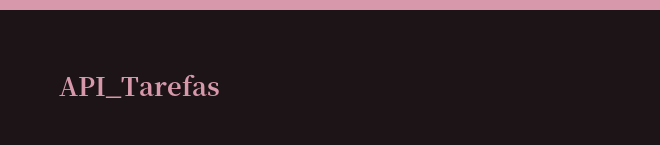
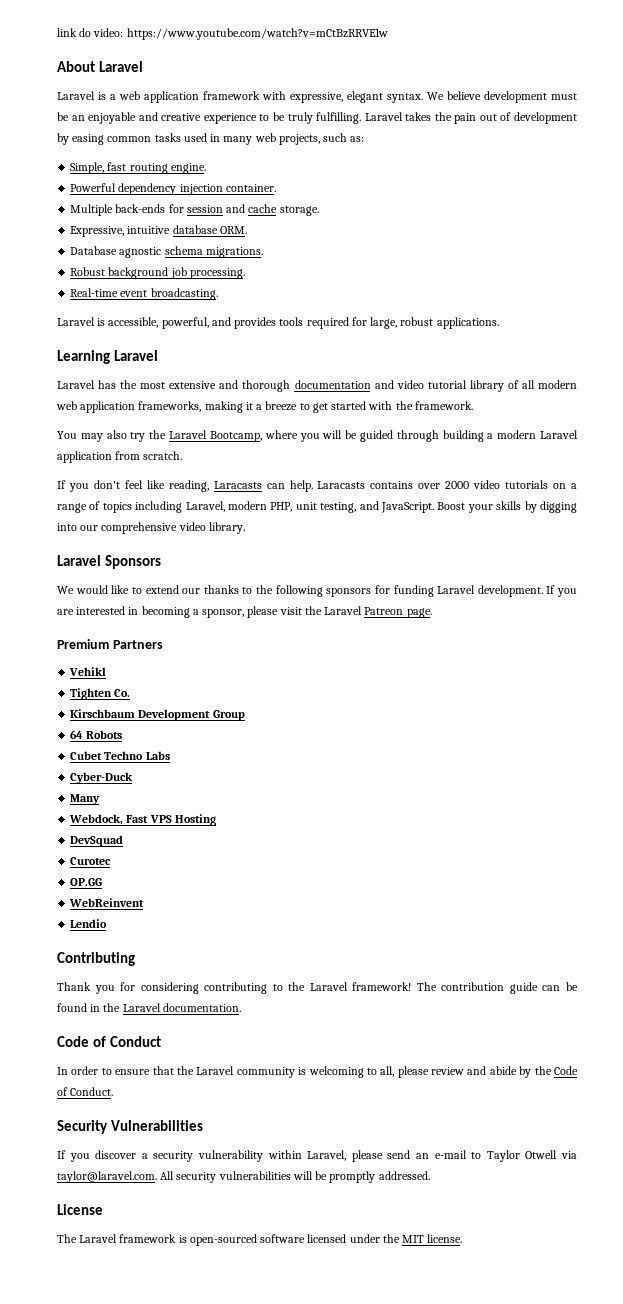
- API_Tarefas
+ link do video: https://www.youtube.com/watch?v=mCtBzRRVE1w
+ About Laravel
+ Laravel is a web application framework with expressive, elegant syntax. We believe development must be an enjoyable and creative experience to be truly fulfilling. Laravel takes the pain out of development by easing common tasks used in many web projects, such as:
+ Simple, fast routing engine.
+ Powerful dependency injection container.
+ Multiple back-ends for session and cache storage.
+ Expressive, intuitive database ORM.
+ Database agnostic schema migrations.
+ Robust background job processing.
+ Real-time event broadcasting.
+ Laravel is accessible, powerful, and provides tools required for large, robust applications.
+ Learning Laravel
+ Laravel has the most extensive and thorough documentation and video tutorial library of all modern web application frameworks, making it a breeze to get started with the framework.
+ You may also try the Laravel Bootcamp, where you will be guided through building a modern Laravel application from scratch.
+ If you don't feel like reading, Laracasts can help. Laracasts contains over 2000 video tutorials on a range of topics including Laravel, modern PHP, unit testing, and JavaScript. Boost your skills by digging into our comprehensive video library.
+ Laravel Sponsors
+ We would like to extend our thanks to the following sponsors for funding Laravel development. If you are interested in becoming a sponsor, please visit the Laravel Patreon page.
+ Premium Partners
+ Vehikl
+ Tighten Co.
+ Kirschbaum Development Group
+ 64 Robots
+ Cubet Techno Labs
+ Cyber-Duck
+ Many
+ Webdock, Fast VPS Hosting
+ DevSquad
+ Curotec
+ OP.GG
+ WebReinvent
+ Lendio
+ Contributing
+ Thank you for considering contributing to the Laravel framework! The contribution guide can be found in the Laravel documentation.
+ Code of Conduct
+ In order to ensure that the Laravel community is welcoming to all, please review and abide by the Code of Conduct.
+ Security Vulnerabilities
+ If you discover a security vulnerability within Laravel, please send an e-mail to Taylor Otwell via taylor@laravel.com. All security vulnerabilities will be promptly addressed.
+ License
+ The Laravel framework is open-sourced software licensed under the MIT license.

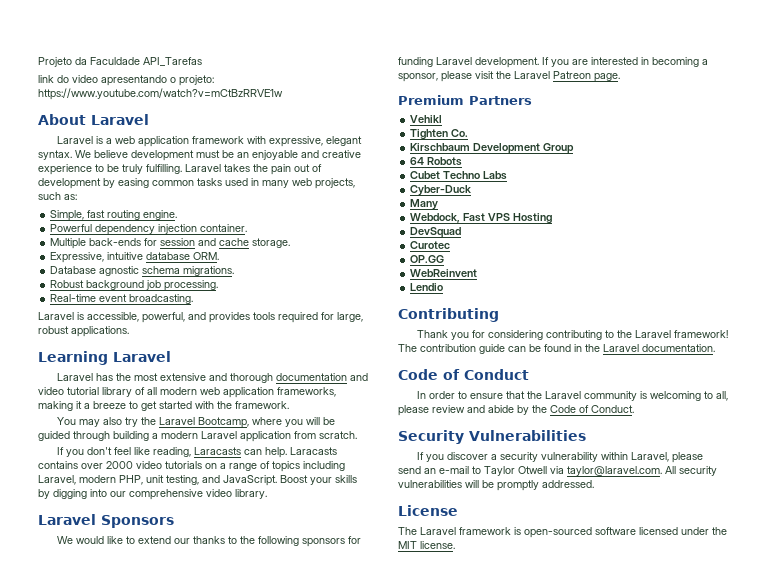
- link do video: https://www.youtube.com/watch?v=mCtBzRRVE1w
+ Projeto da Faculdade API_Tarefas
+ link do video apresentando o projeto: https://www.youtube.com/watch?v=mCtBzRRVE1w

